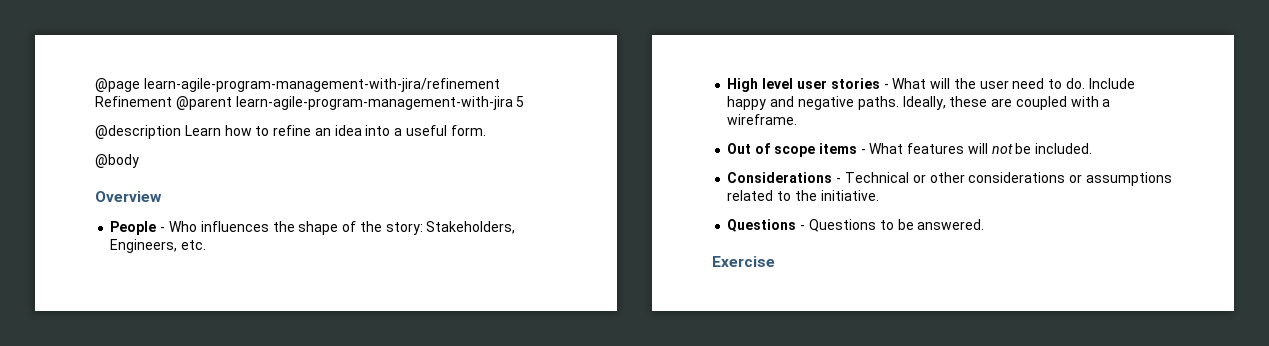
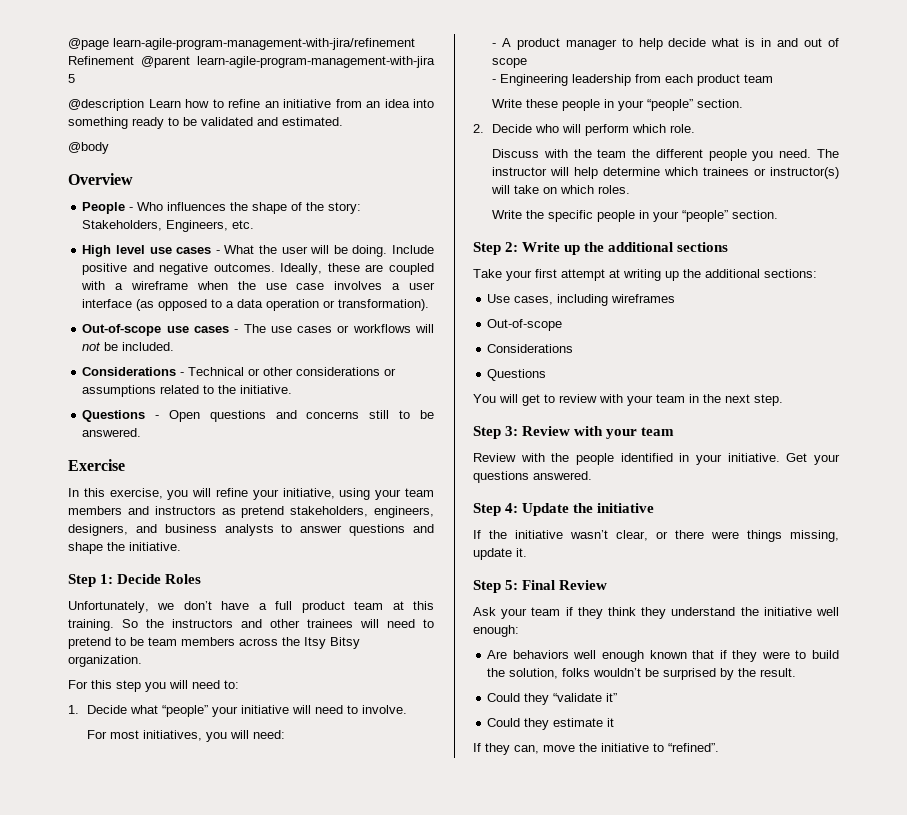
- @description Learn how to refine an idea into a useful form.
+ @description Learn how to refine an initiative from an idea into something ready to be validated and estimated.
- High level user stories - What will the user need to do. Include happy and negative paths.
+ High level use cases - What the user will be doing. Include positive and negative outcomes.
- Ideally, these are coupled with a wireframe.
- Out of scope items - What features will not be included.
+ Ideally, these are coupled with a wireframe when the use case involves a user interface (as opposed to a data operation or transformation).
+ Out-of-scope use cases - The use cases or workflows will not be included.
- Questions - Questions to be answered.
+ Questions - Open questions and concerns still to be answered.
+ In this exercise, you will refine your initiative, using your team members and instructors as pretend stakeholders, engineers, designers, and business analysts to answer questions and shape the initiative.
+ Step 1: Decide Roles
+ Unfortunately, we don’t have a full product team at this training. So the instructors and other trainees will need to pretend to be team members across the Itsy Bitsy organization.
+ For this step you will need to:
+ 1. Decide what “people” your initiative will need to involve.
+ For most initiatives, you will need:
+ - A product manager to help decide what is in and out of scope
+ - Engineering leadership from each product team
+ Write these people in your “people” section.
+ 2. Decide who will perform which role.
+ Discuss with the team the different people you need. The instructor will help determine which trainees or instructor(s) will take on which roles.
+ Write the specific people in your “people” section.
+ Step 2: Write up the additional sections
+ Take your first attempt at writing up the additional sections:
+ Use cases, including wireframes
+ Out-of-scope
+ Considerations
+ Questions
+ You will get to review with your team in the next step.
+ Step 3: Review with your team
+ Review with the people identified in your initiative. Get your questions answered.
+ Step 4: Update the initiative
+ If the initiative wasn’t clear, or there were things missing, update it.
+ Step 5: Final Review
+ Ask your team if they think they understand the initiative well enough:
+ Are behaviors well enough known that if they were to build the solution, folks wouldn’t be surprised by the result.
+ Could they “validate it”
+ Could they estimate it
+ If they can, move the initiative to “refined”.

